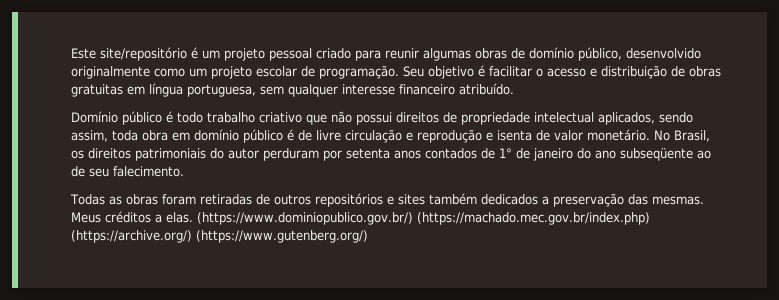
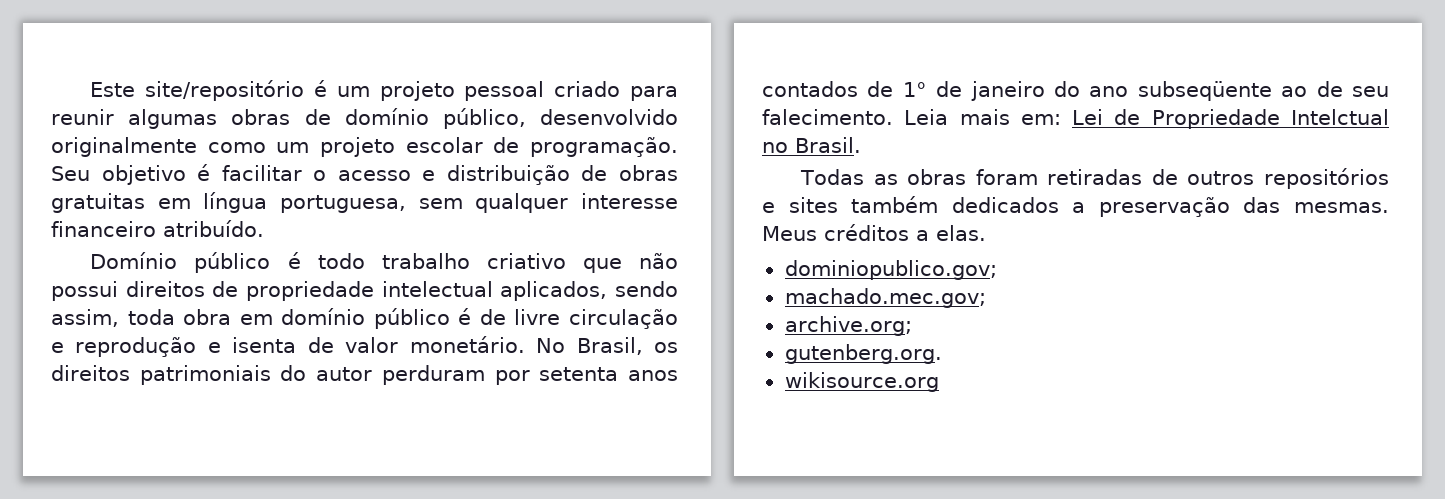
+ Leia mais em: Lei de Propriedade Intelctual no Brasil.
- Meus créditos a elas. (https://www.dominiopublico.gov.br/) (https://machado.mec.gov.br/index.php) (https://archive.org/) (https://www.gutenberg.org/)
+ Meus créditos a elas.
+ dominiopublico.gov;
+ machado.mec.gov;
+ archive.org;
+ gutenberg.org.
+ wikisource.org

